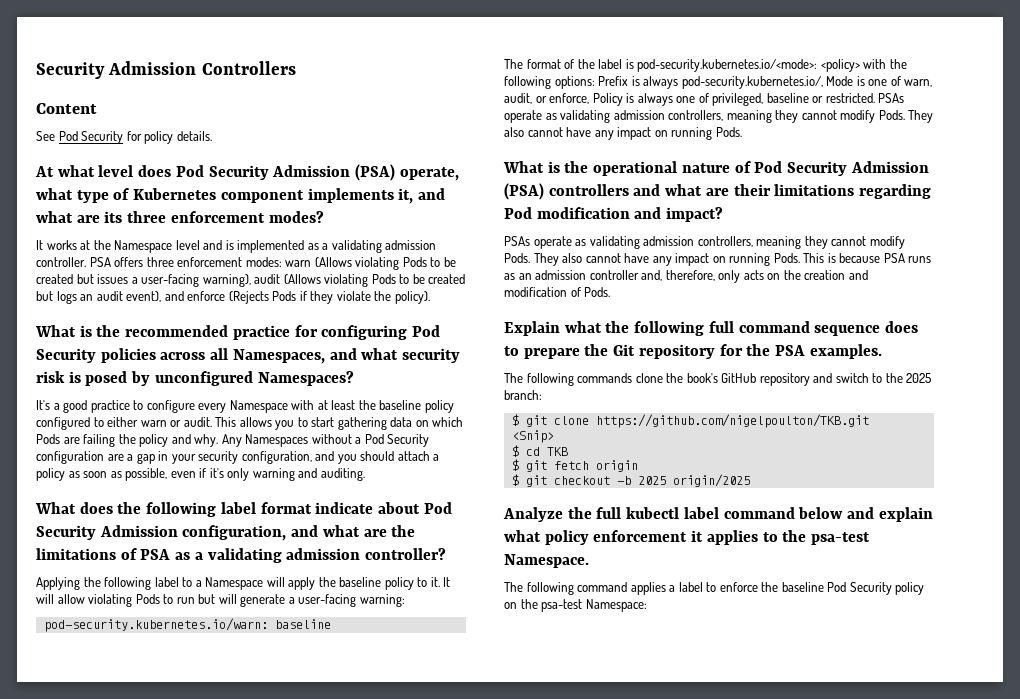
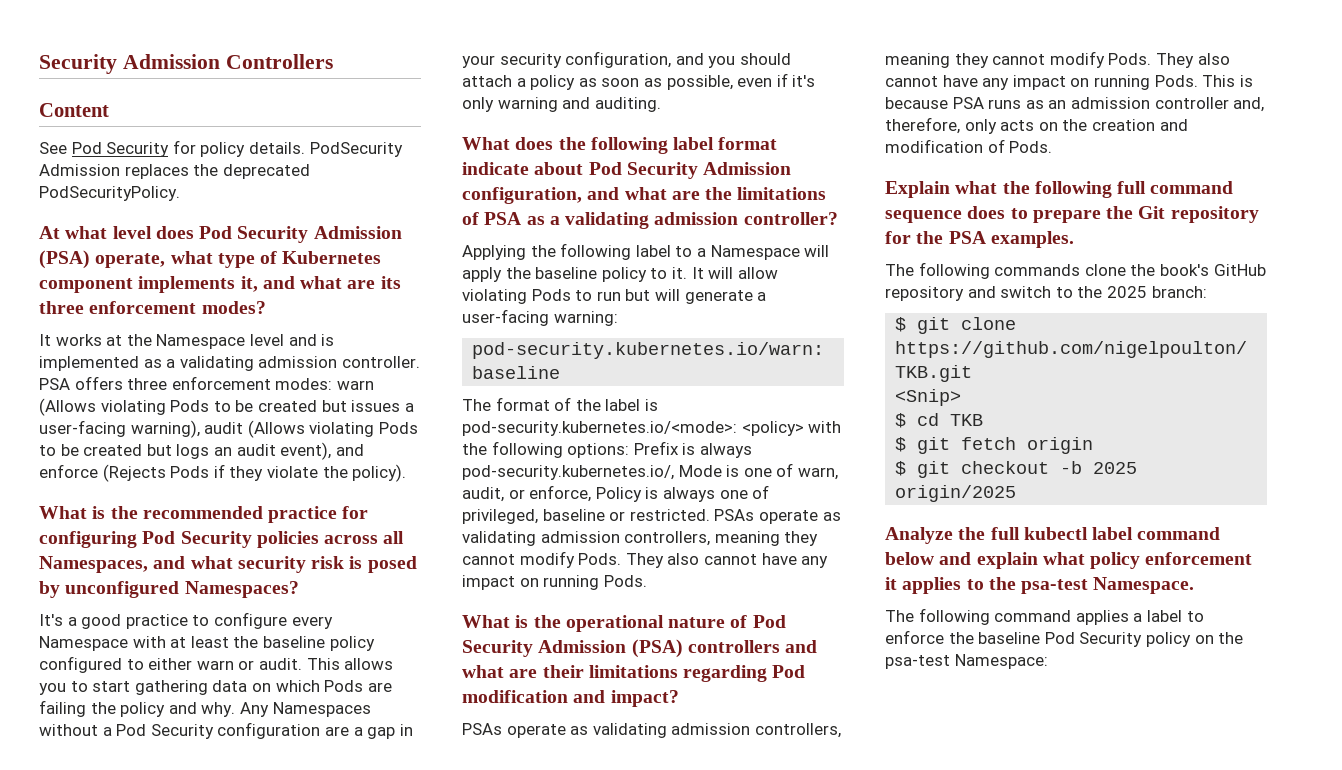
+ PodSecurity Admission replaces the deprecated PodSecurityPolicy.

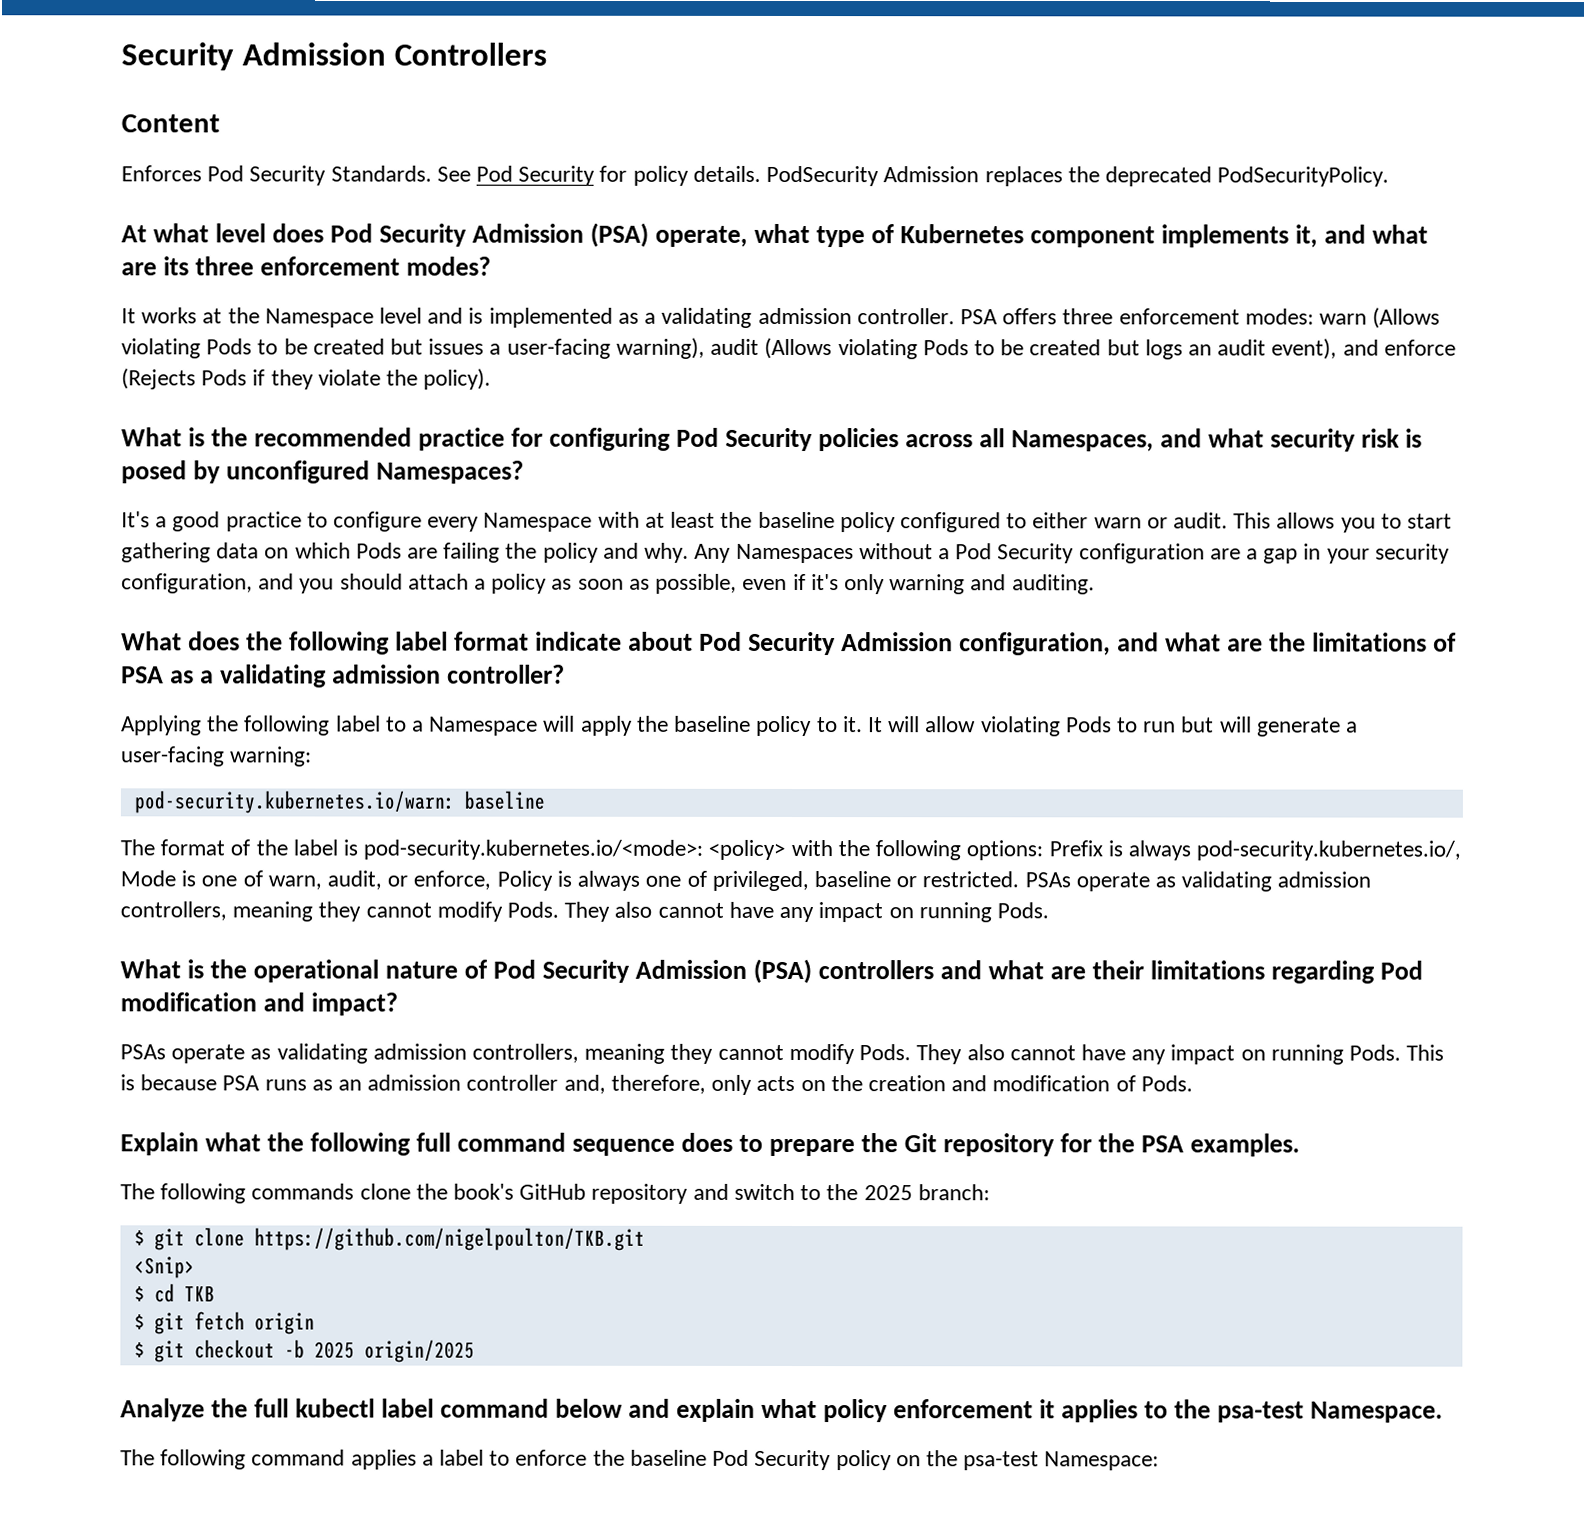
+ Enforces Pod Security Standards.

